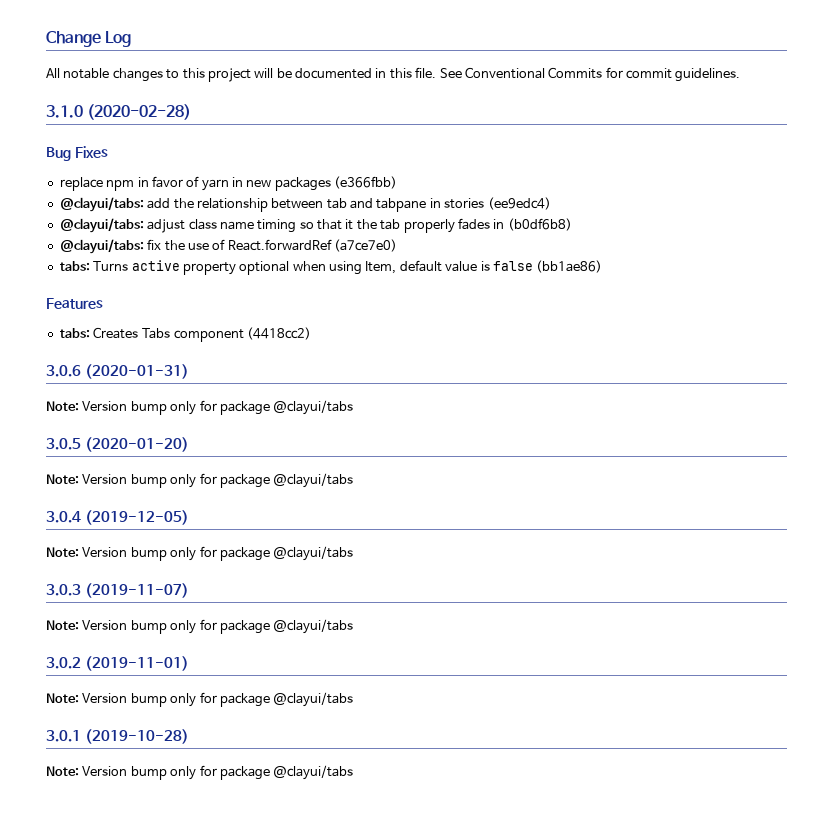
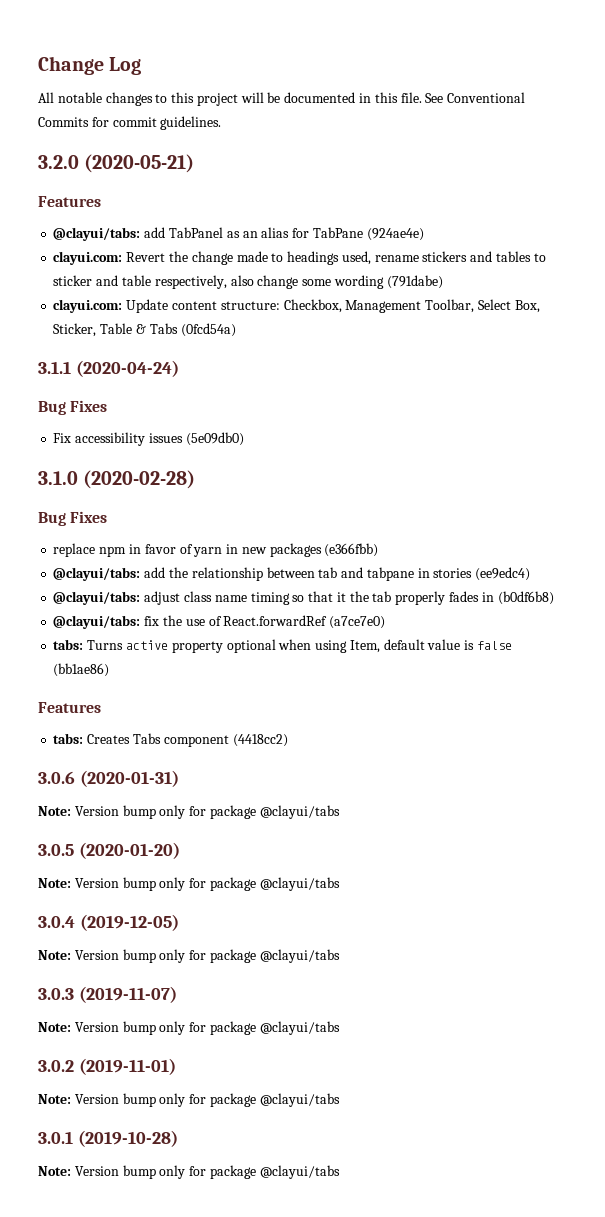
+ 3.2.0 (2020-05-21)
+ Features
+ @clayui/tabs: add TabPanel as an alias for TabPane (924ae4e)
+ clayui.com: Revert the change made to headings used, rename stickers and tables to sticker and table respectively, also change some wording (791dabe)
+ clayui.com: Update content structure: Checkbox, Management Toolbar, Select Box, Sticker, Table & Tabs (0fcd54a)
+ 3.1.1 (2020-04-24)
+ Bug Fixes
+ Fix accessibility issues (5e09db0)

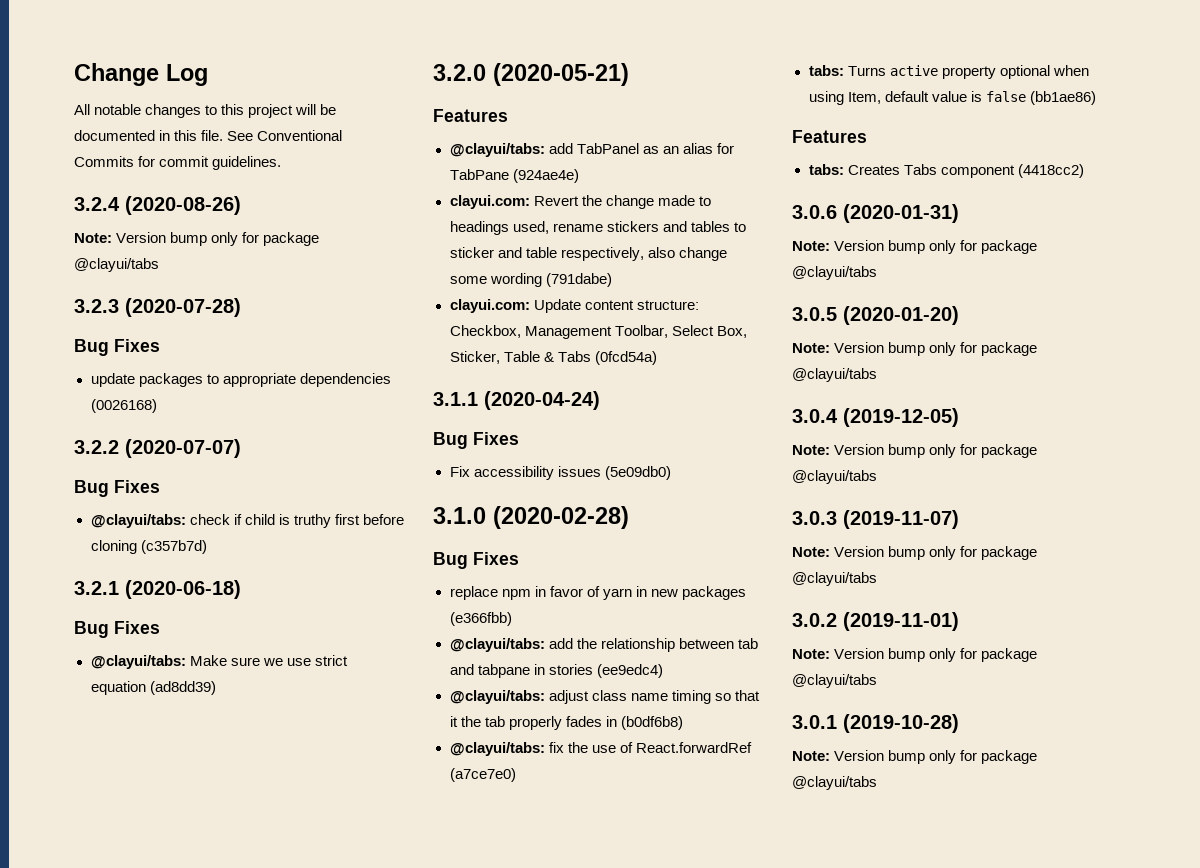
+ 3.2.4 (2020-08-26)
+ Note: Version bump only for package @clayui/tabs
+ 3.2.3 (2020-07-28)
+ Bug Fixes
+ update packages to appropriate dependencies (0026168)
+ 3.2.2 (2020-07-07)
+ Bug Fixes
+ @clayui/tabs: check if child is truthy first before cloning (c357b7d)
+ 3.2.1 (2020-06-18)
+ Bug Fixes
+ @clayui/tabs: Make sure we use strict equation (ad8dd39)

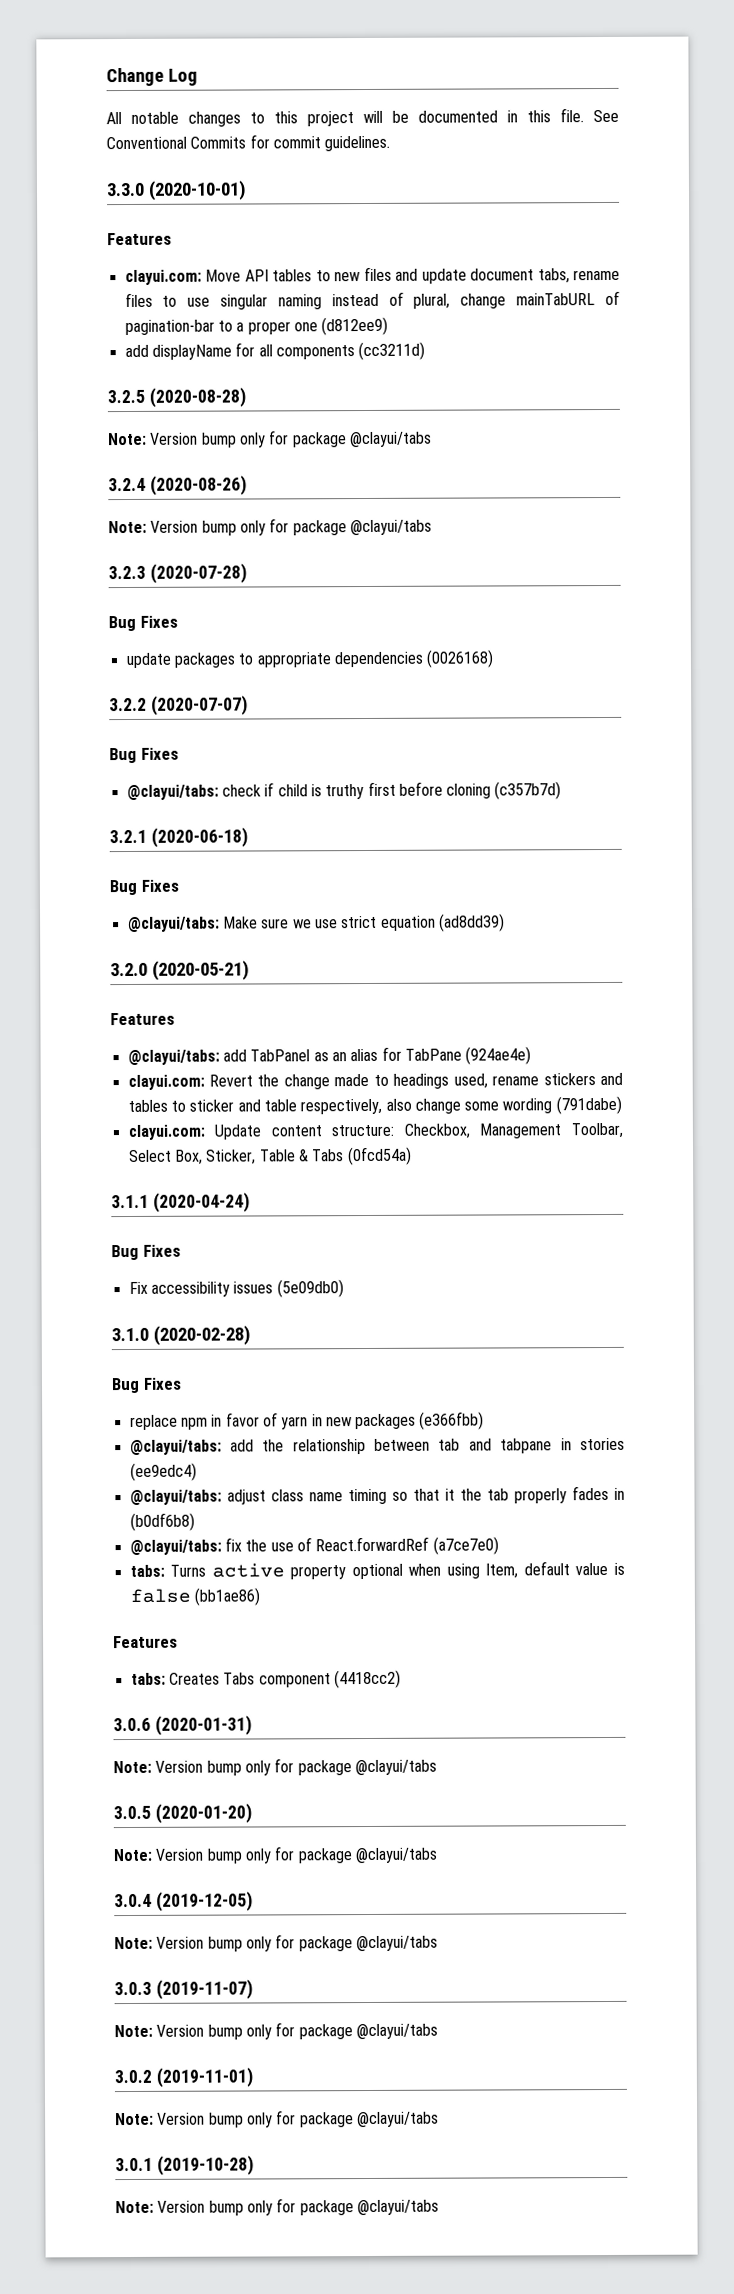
+ 3.3.0 (2020-10-01)
+ Features
+ clayui.com: Move API tables to new files and update document tabs, rename files to use singular naming instead of plural, change mainTabURL of pagination-bar to a proper one (d812ee9)
+ add displayName for all components (cc3211d)
+ 3.2.5 (2020-08-28)
+ Note: Version bump only for package @clayui/tabs

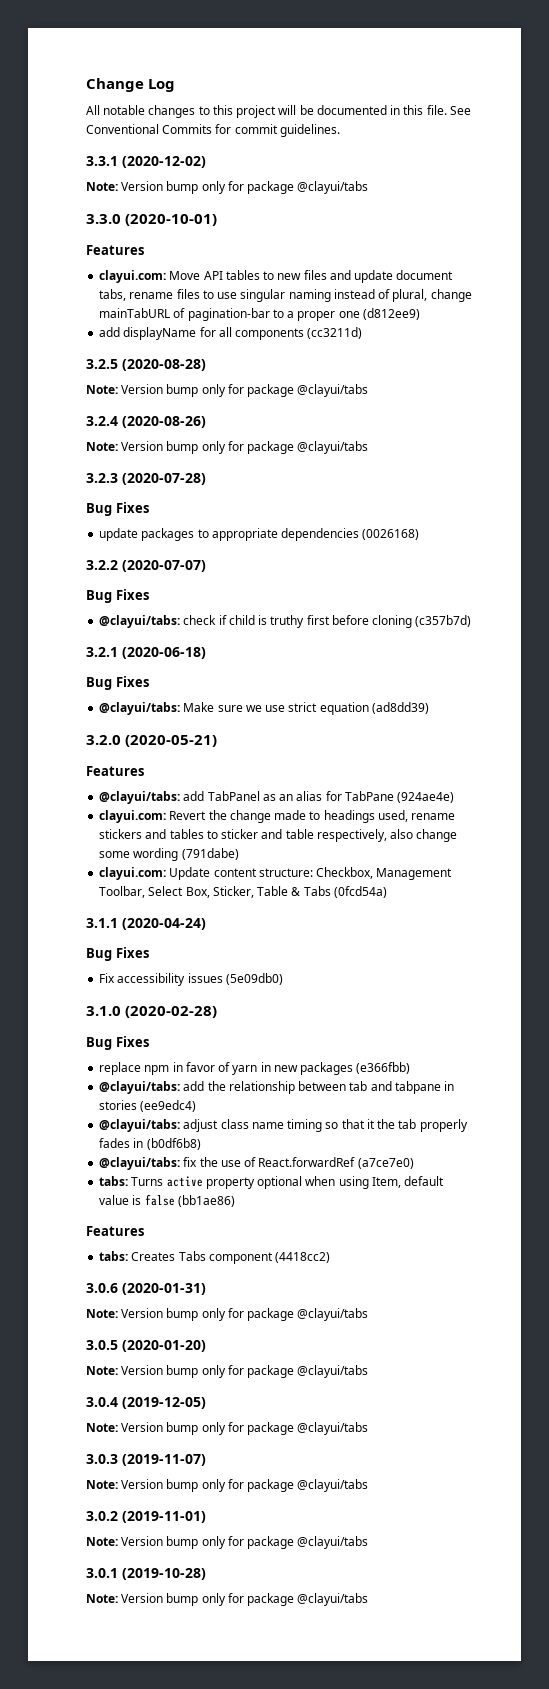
+ 3.3.1 (2020-12-02)
+ Note: Version bump only for package @clayui/tabs

